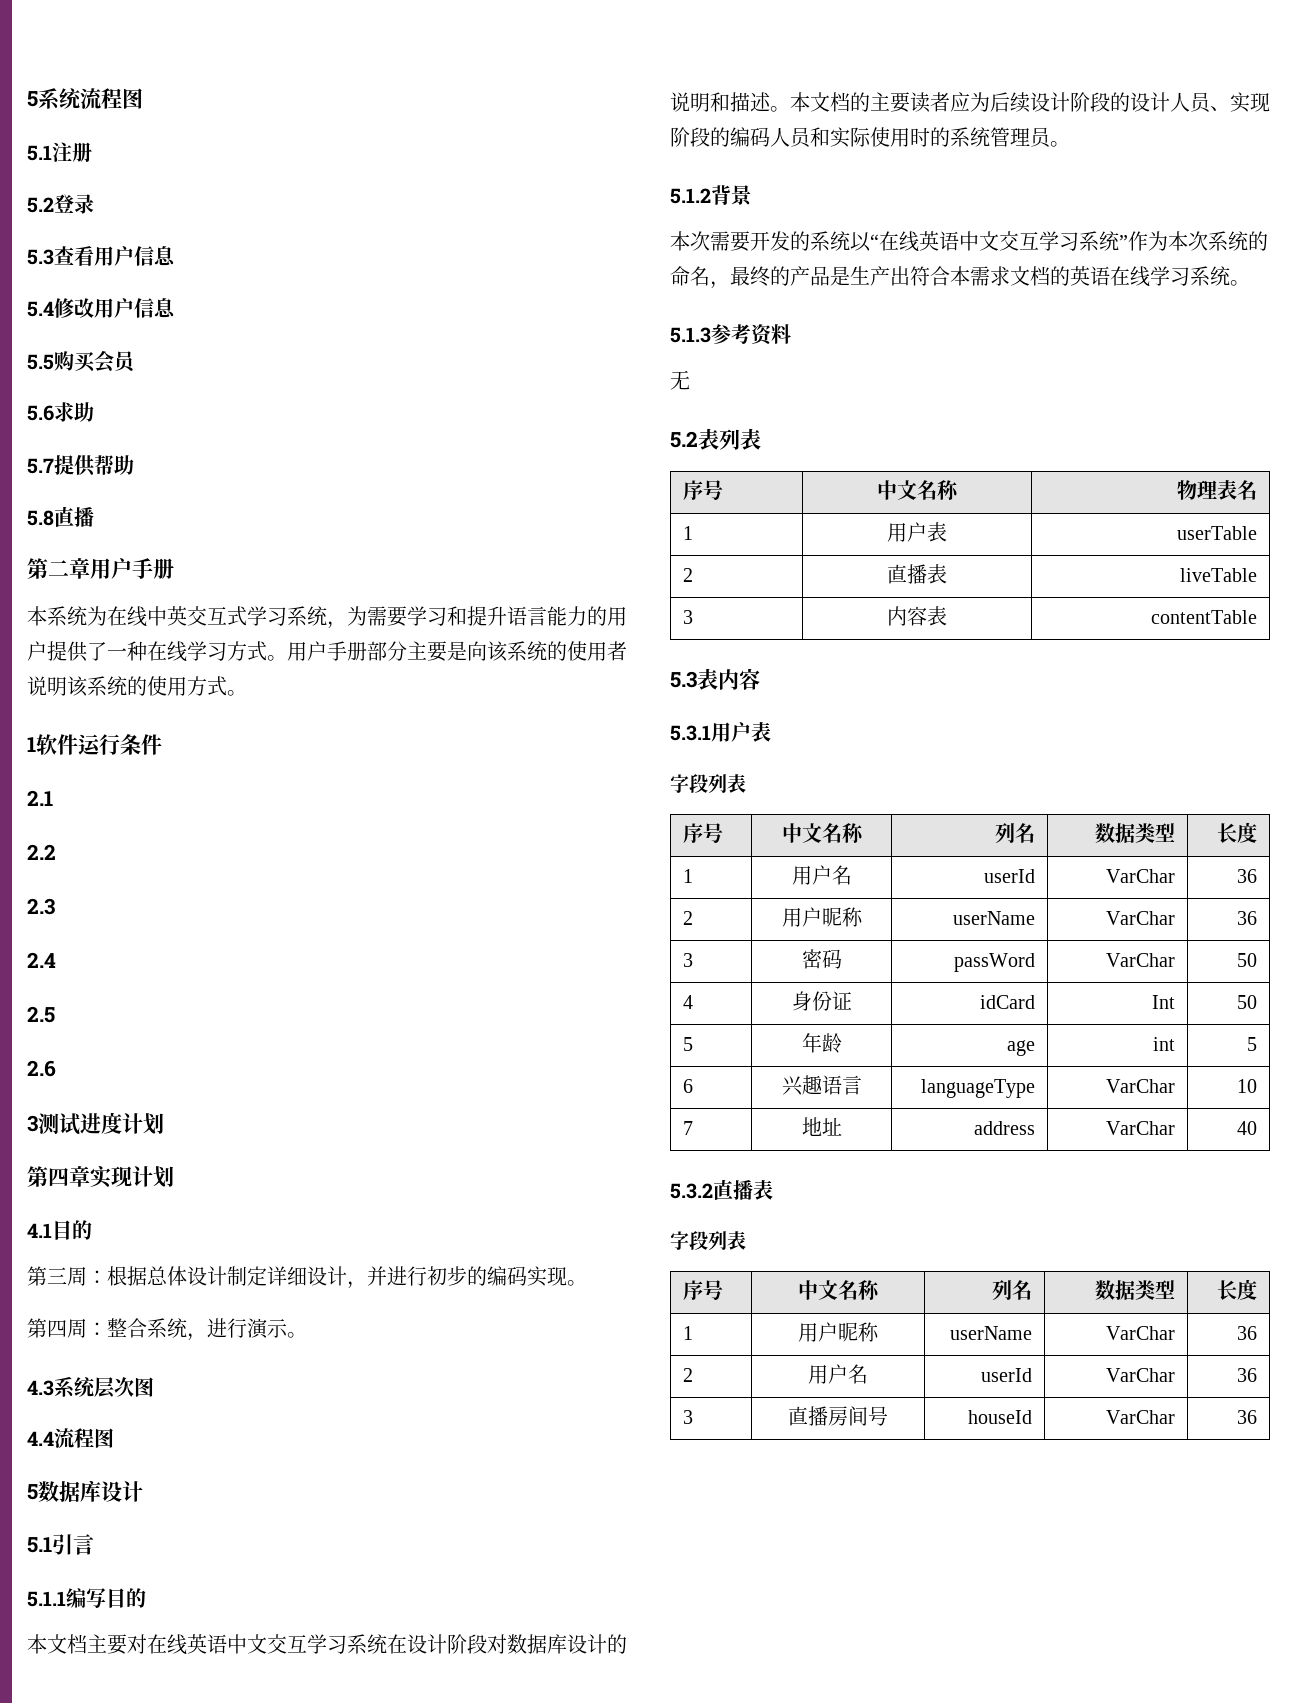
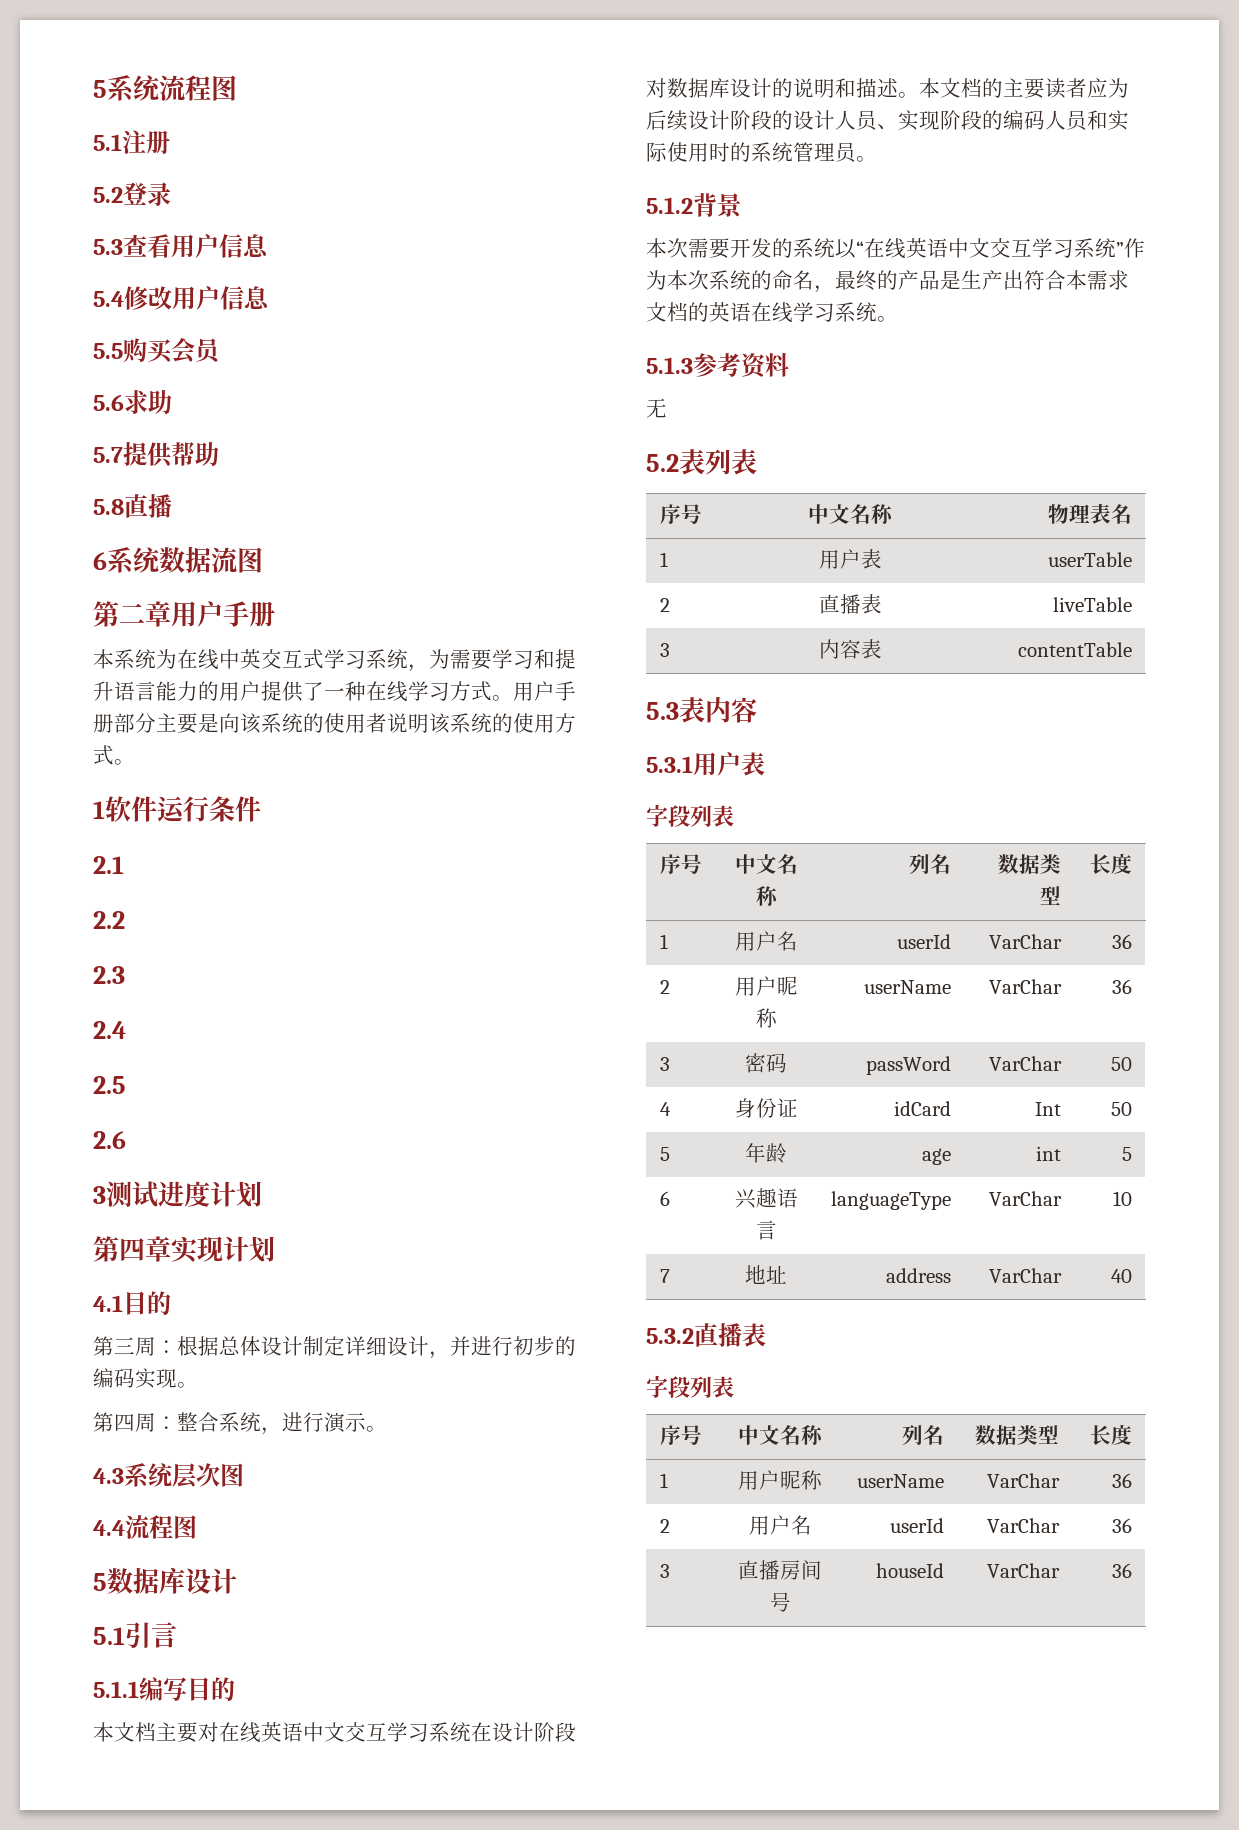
+ 6系统数据流图

